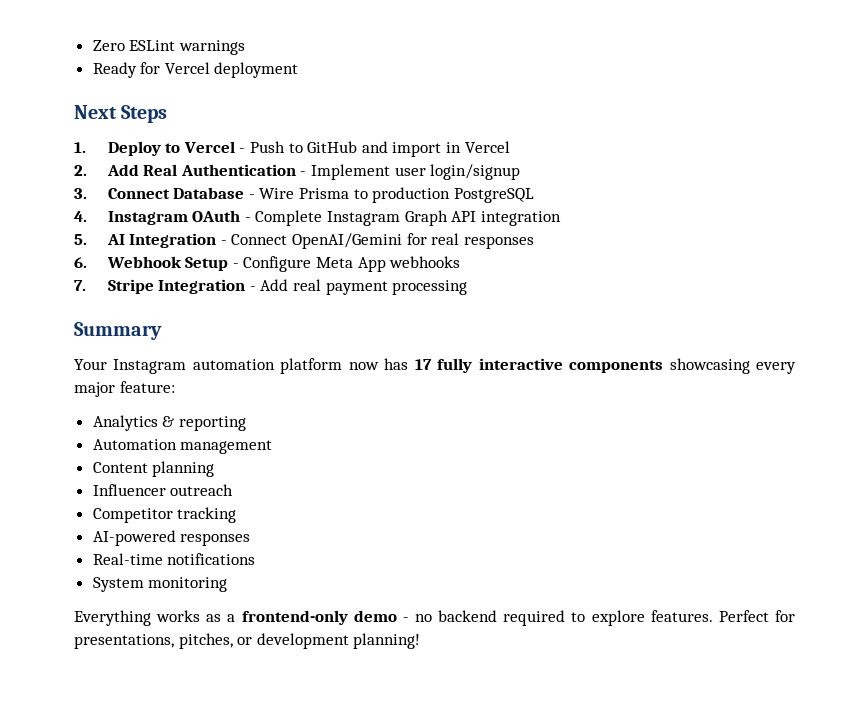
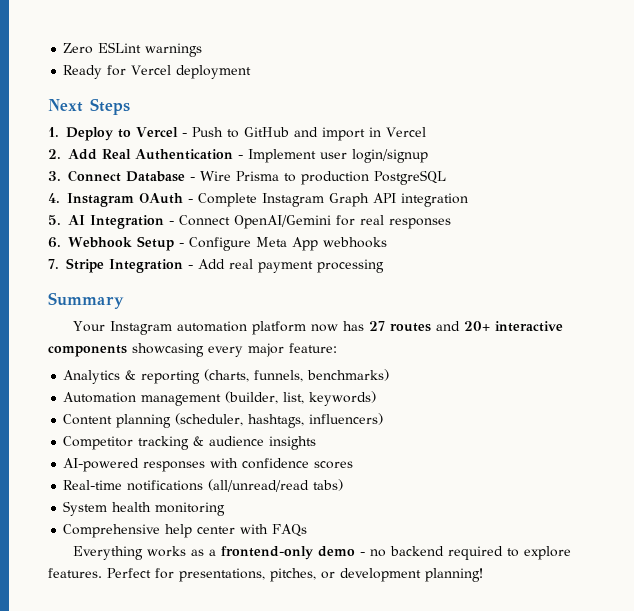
- Your Instagram automation platform now has 17 fully interactive components showcasing every major feature:
+ Your Instagram automation platform now has 27 routes and 20+ interactive components showcasing every major feature:
- Analytics & reporting
+ Analytics & reporting (charts, funnels, benchmarks)
- Automation management
+ Automation management (builder, list, keywords)
- Content planning
- Influencer outreach
+ Content planning (scheduler, hashtags, influencers)
- Competitor tracking
+ Competitor tracking & audience insights
- AI-powered responses
+ AI-powered responses with confidence scores
- Real-time notifications
+ Real-time notifications (all/unread/read tabs)
- System monitoring
+ System health monitoring
+ Comprehensive help center with FAQs

